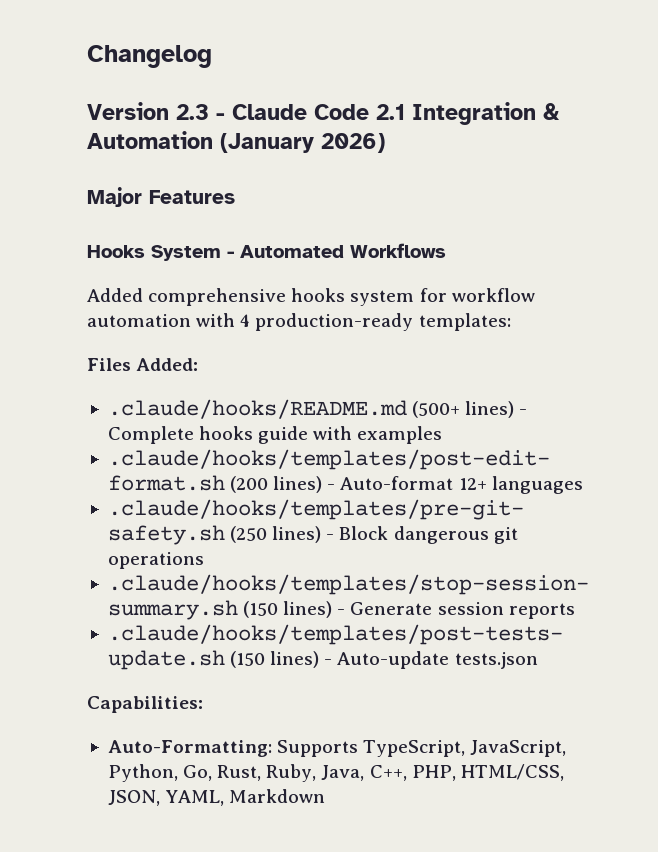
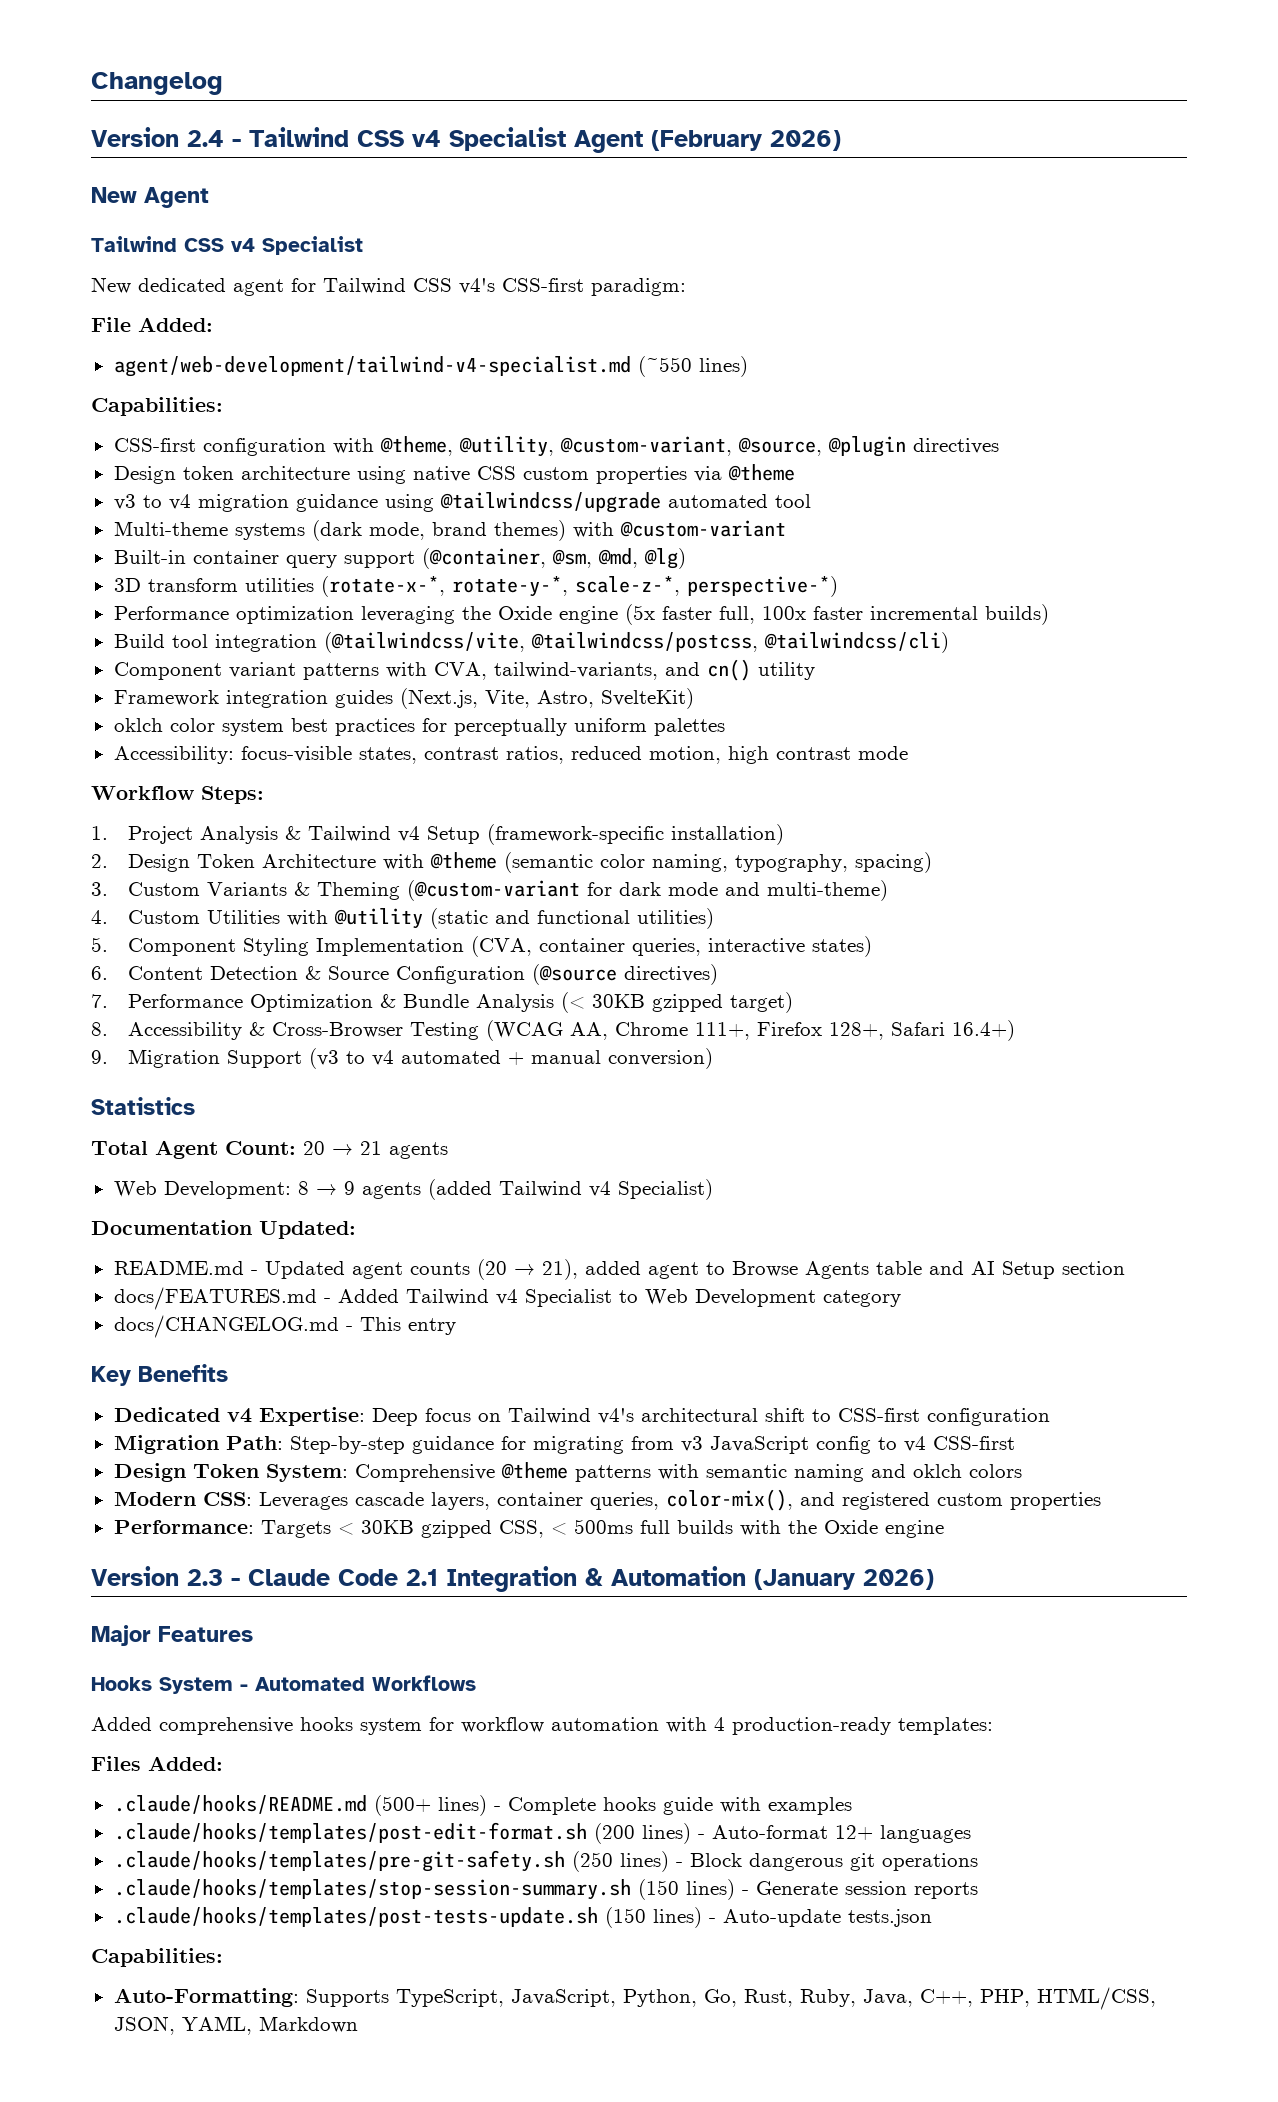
+ Version 2.4 - Tailwind CSS v4 Specialist Agent (February 2026)
+ New Agent
+ Tailwind CSS v4 Specialist
+ New dedicated agent for Tailwind CSS v4's CSS-first paradigm:
+ File Added:
+ agent/web-development/tailwind-v4-specialist.md (~550 lines)
+ Capabilities:
+ CSS-first configuration with @theme, @utility, @custom-variant, @source, @plugin directives
+ Design token architecture using native CSS custom properties via @theme
+ v3 to v4 migration guidance using @tailwindcss/upgrade automated tool
+ Multi-theme systems (dark mode, brand themes) with @custom-variant
+ Built-in container query support (@container, @sm, @md, @lg)
+ 3D transform utilities (rotate-x-*, rotate-y-*, scale-z-*, perspective-*)
+ Performance optimization leveraging the Oxide engine (5x faster full, 100x faster incremental builds)
+ Build tool integration (@tailwindcss/vite, @tailwindcss/postcss, @tailwindcss/cli)
+ Component variant patterns with CVA, tailwind-variants, and cn() utility
+ Framework integration guides (Next.js, Vite, Astro, SvelteKit)
+ oklch color system best practices for perceptually uniform palettes
+ Accessibility: focus-visible states, contrast ratios, reduced motion, high contrast mode
+ Workflow Steps:
+ 1. Project Analysis & Tailwind v4 Setup (framework-specific installation)
+ 2. Design Token Architecture with @theme (semantic color naming, typography, spacing)
+ 3. Custom Variants & Theming (@custom-variant for dark mode and multi-theme)
+ 4. Custom Utilities with @utility (static and functional utilities)
+ 5. Component Styling Implementation (CVA, container queries, interactive states)
+ 6. Content Detection & Source Configuration (@source directives)
+ 7. Performance Optimization & Bundle Analysis (< 30KB gzipped target)
+ 8. Accessibility & Cross-Browser Testing (WCAG AA, Chrome 111+, Firefox 128+, Safari 16.4+)
+ 9. Migration Support (v3 to v4 automated + manual conversion)
+ Statistics
+ Total Agent Count: 20 → 21 agents
+ Web Development: 8 → 9 agents (added Tailwind v4 Specialist)
+ Documentation Updated:
+ README.md - Updated agent counts (20 → 21), added agent to Browse Agents table and AI Setup section
+ docs/FEATURES.md - Added Tailwind v4 Specialist to Web Development category
+ docs/CHANGELOG.md - This entry
+ Key Benefits
+ Dedicated v4 Expertise: Deep focus on Tailwind v4's architectural shift to CSS-first configuration
+ Migration Path: Step-by-step guidance for migrating from v3 JavaScript config to v4 CSS-first
+ Design Token System: Comprehensive @theme patterns with semantic naming and oklch colors
+ Modern CSS: Leverages cascade layers, container queries, color-mix(), and registered custom properties
+ Performance: Targets < 30KB gzipped CSS, < 500ms full builds with the Oxide engine

